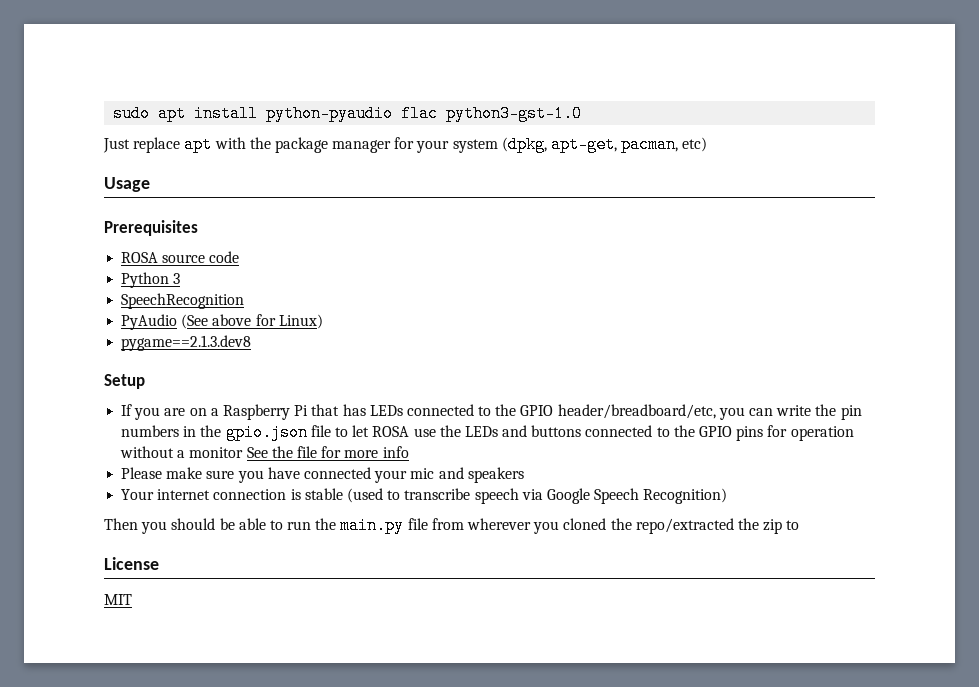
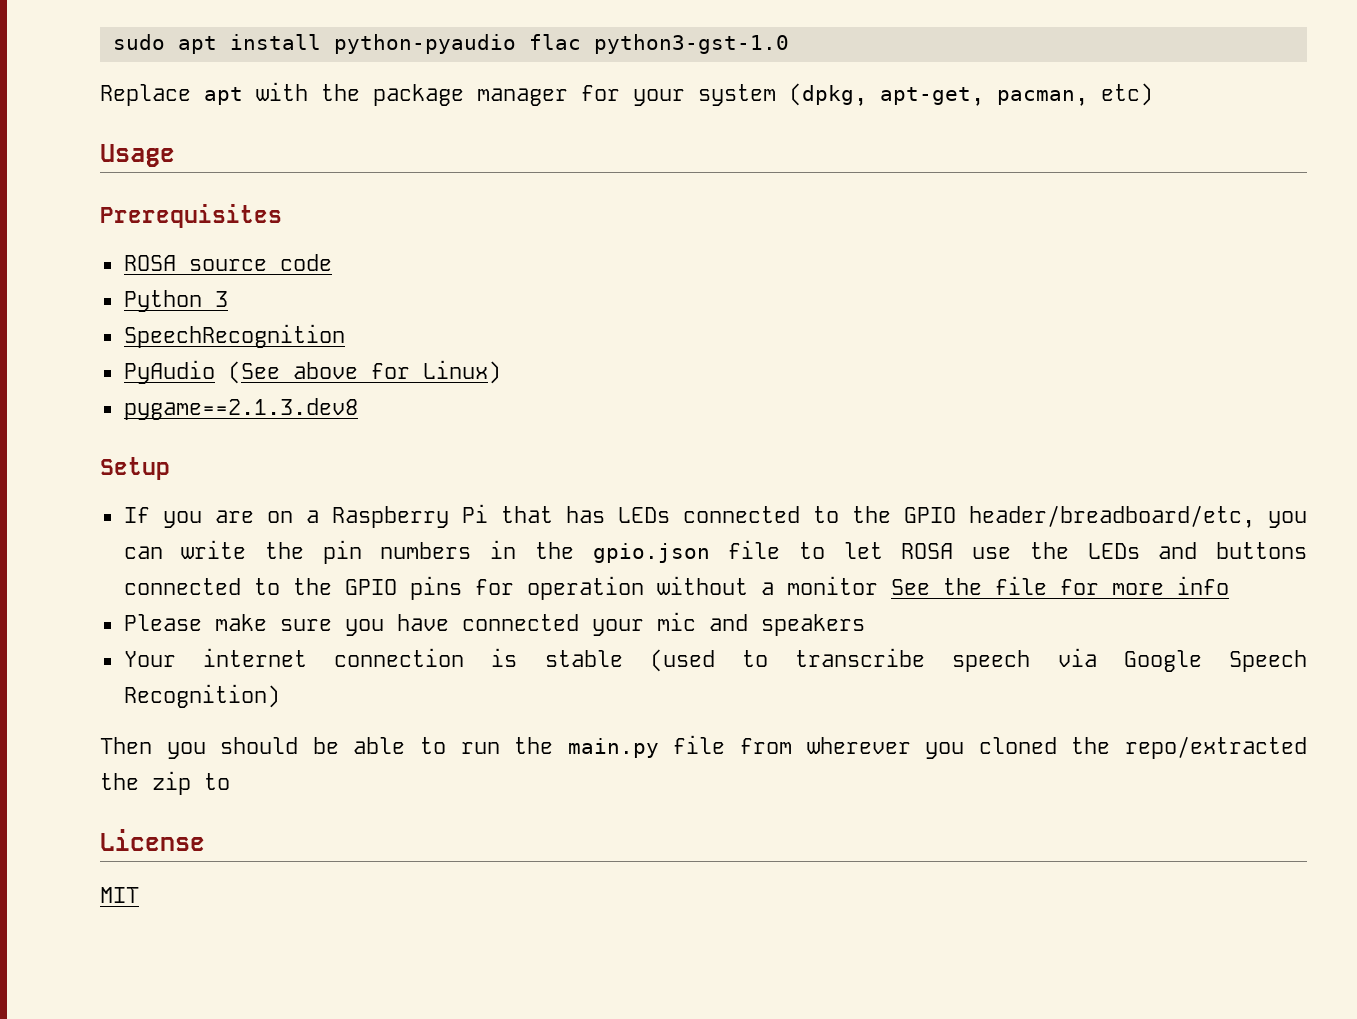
- Just replace apt with the package manager for your system (dpkg, apt-get, pacman, etc)
+ Replace apt with the package manager for your system (dpkg, apt-get, pacman, etc)

